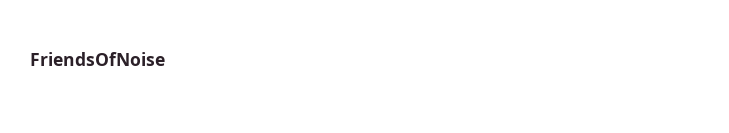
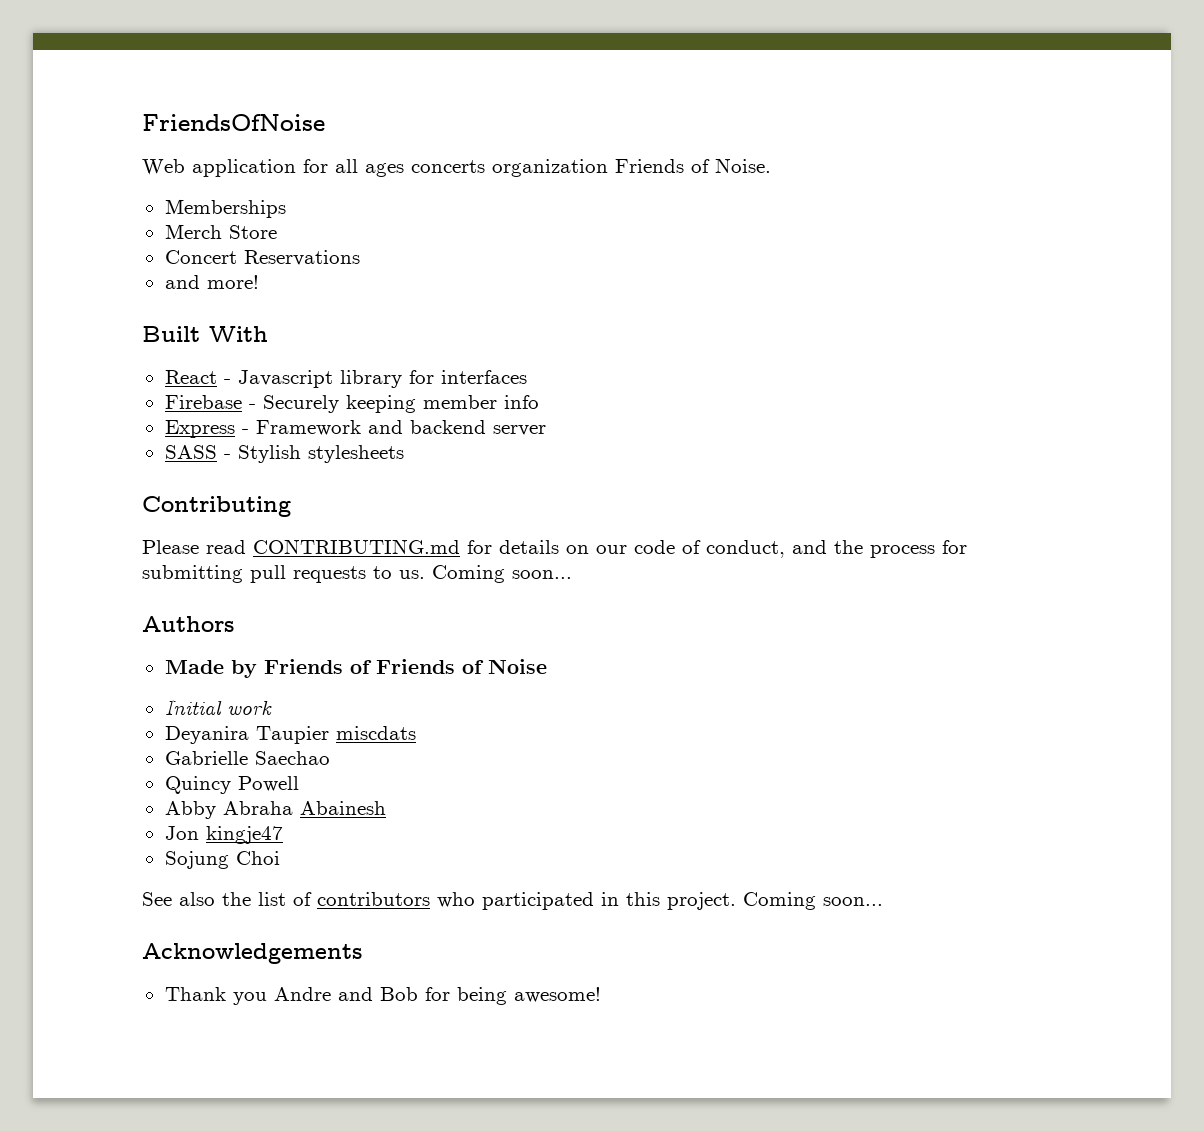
+ Web application for all ages concerts organization Friends of Noise.
+ Memberships
+ Merch Store
+ Concert Reservations
+ and more!
+ Built With
+ React - Javascript library for interfaces
+ Firebase - Securely keeping member info
+ Express - Framework and backend server
+ SASS - Stylish stylesheets
+ Contributing
+ Please read CONTRIBUTING.md for details on our code of conduct, and the process for submitting pull requests to us. Coming soon...
+ Authors
+ Made by Friends of Friends of Noise
+ Initial work
+ Deyanira Taupier miscdats
+ Gabrielle Saechao
+ Quincy Powell
+ Abby Abraha Abainesh
+ Jon kingje47
+ Sojung Choi
+ See also the list of contributors who participated in this project. Coming soon...
+ Acknowledgements
+ Thank you Andre and Bob for being awesome!

